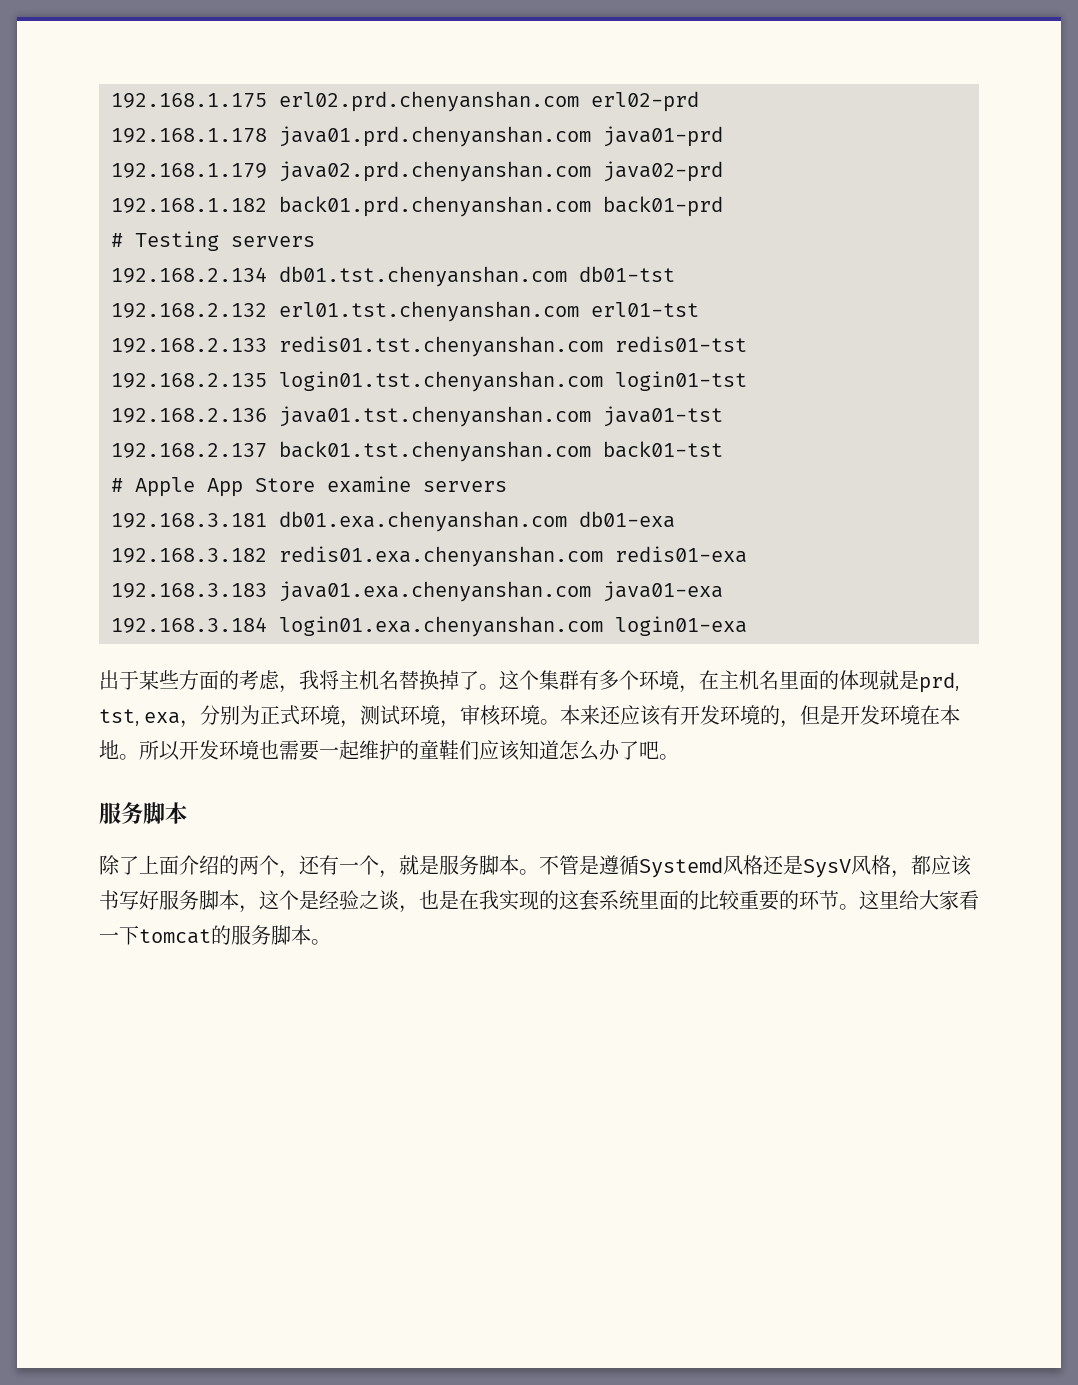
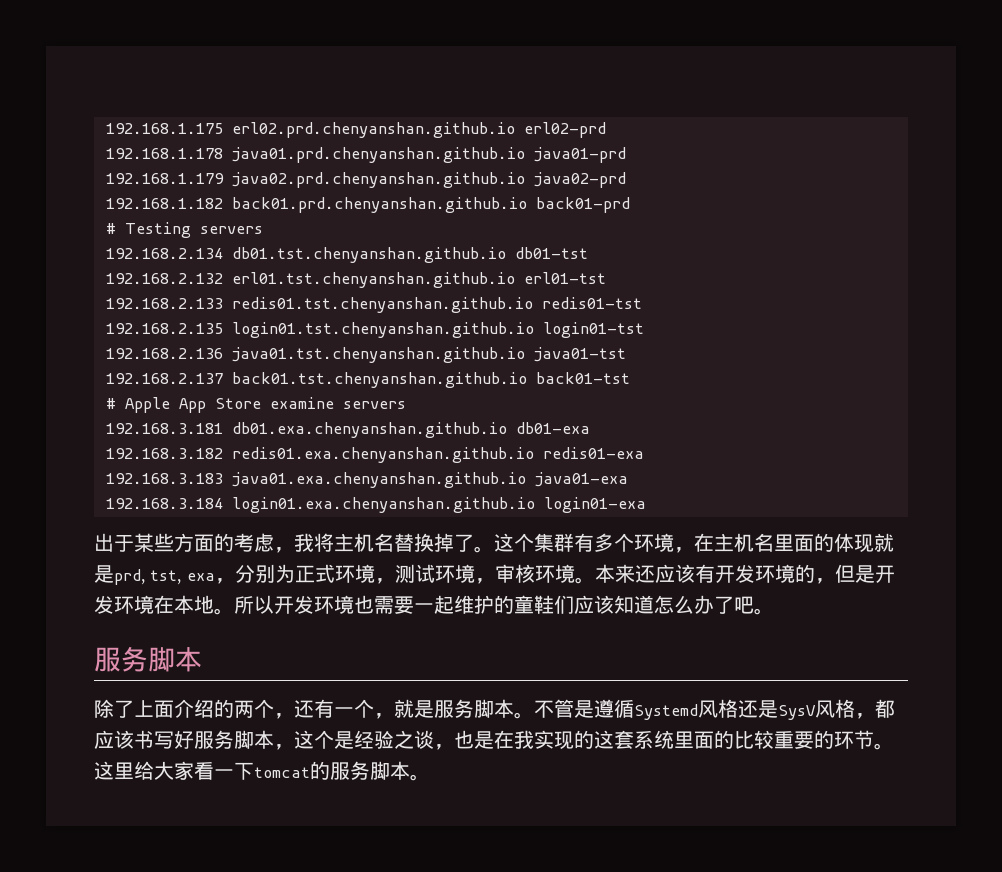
- 192.168.1.175 erl02.prd.chenyanshan.com erl02-prd
+ 192.168.1.175 erl02.prd.chenyanshan.github.io erl02-prd
- 192.168.1.178 java01.prd.chenyanshan.com java01-prd
+ 192.168.1.178 java01.prd.chenyanshan.github.io java01-prd
- 192.168.1.179 java02.prd.chenyanshan.com java02-prd
+ 192.168.1.179 java02.prd.chenyanshan.github.io java02-prd
- 192.168.1.182 back01.prd.chenyanshan.com back01-prd
+ 192.168.1.182 back01.prd.chenyanshan.github.io back01-prd
- 192.168.2.134 db01.tst.chenyanshan.com db01-tst
+ 192.168.2.134 db01.tst.chenyanshan.github.io db01-tst
- 192.168.2.132 erl01.tst.chenyanshan.com erl01-tst
+ 192.168.2.132 erl01.tst.chenyanshan.github.io erl01-tst
- 192.168.2.133 redis01.tst.chenyanshan.com redis01-tst
+ 192.168.2.133 redis01.tst.chenyanshan.github.io redis01-tst
- 192.168.2.135 login01.tst.chenyanshan.com login01-tst
+ 192.168.2.135 login01.tst.chenyanshan.github.io login01-tst
- 192.168.2.136 java01.tst.chenyanshan.com java01-tst
+ 192.168.2.136 java01.tst.chenyanshan.github.io java01-tst
- 192.168.2.137 back01.tst.chenyanshan.com back01-tst
+ 192.168.2.137 back01.tst.chenyanshan.github.io back01-tst
- 192.168.3.181 db01.exa.chenyanshan.com db01-exa
+ 192.168.3.181 db01.exa.chenyanshan.github.io db01-exa
- 192.168.3.182 redis01.exa.chenyanshan.com redis01-exa
+ 192.168.3.182 redis01.exa.chenyanshan.github.io redis01-exa
- 192.168.3.183 java01.exa.chenyanshan.com java01-exa
+ 192.168.3.183 java01.exa.chenyanshan.github.io java01-exa
- 192.168.3.184 login01.exa.chenyanshan.com login01-exa
+ 192.168.3.184 login01.exa.chenyanshan.github.io login01-exa

